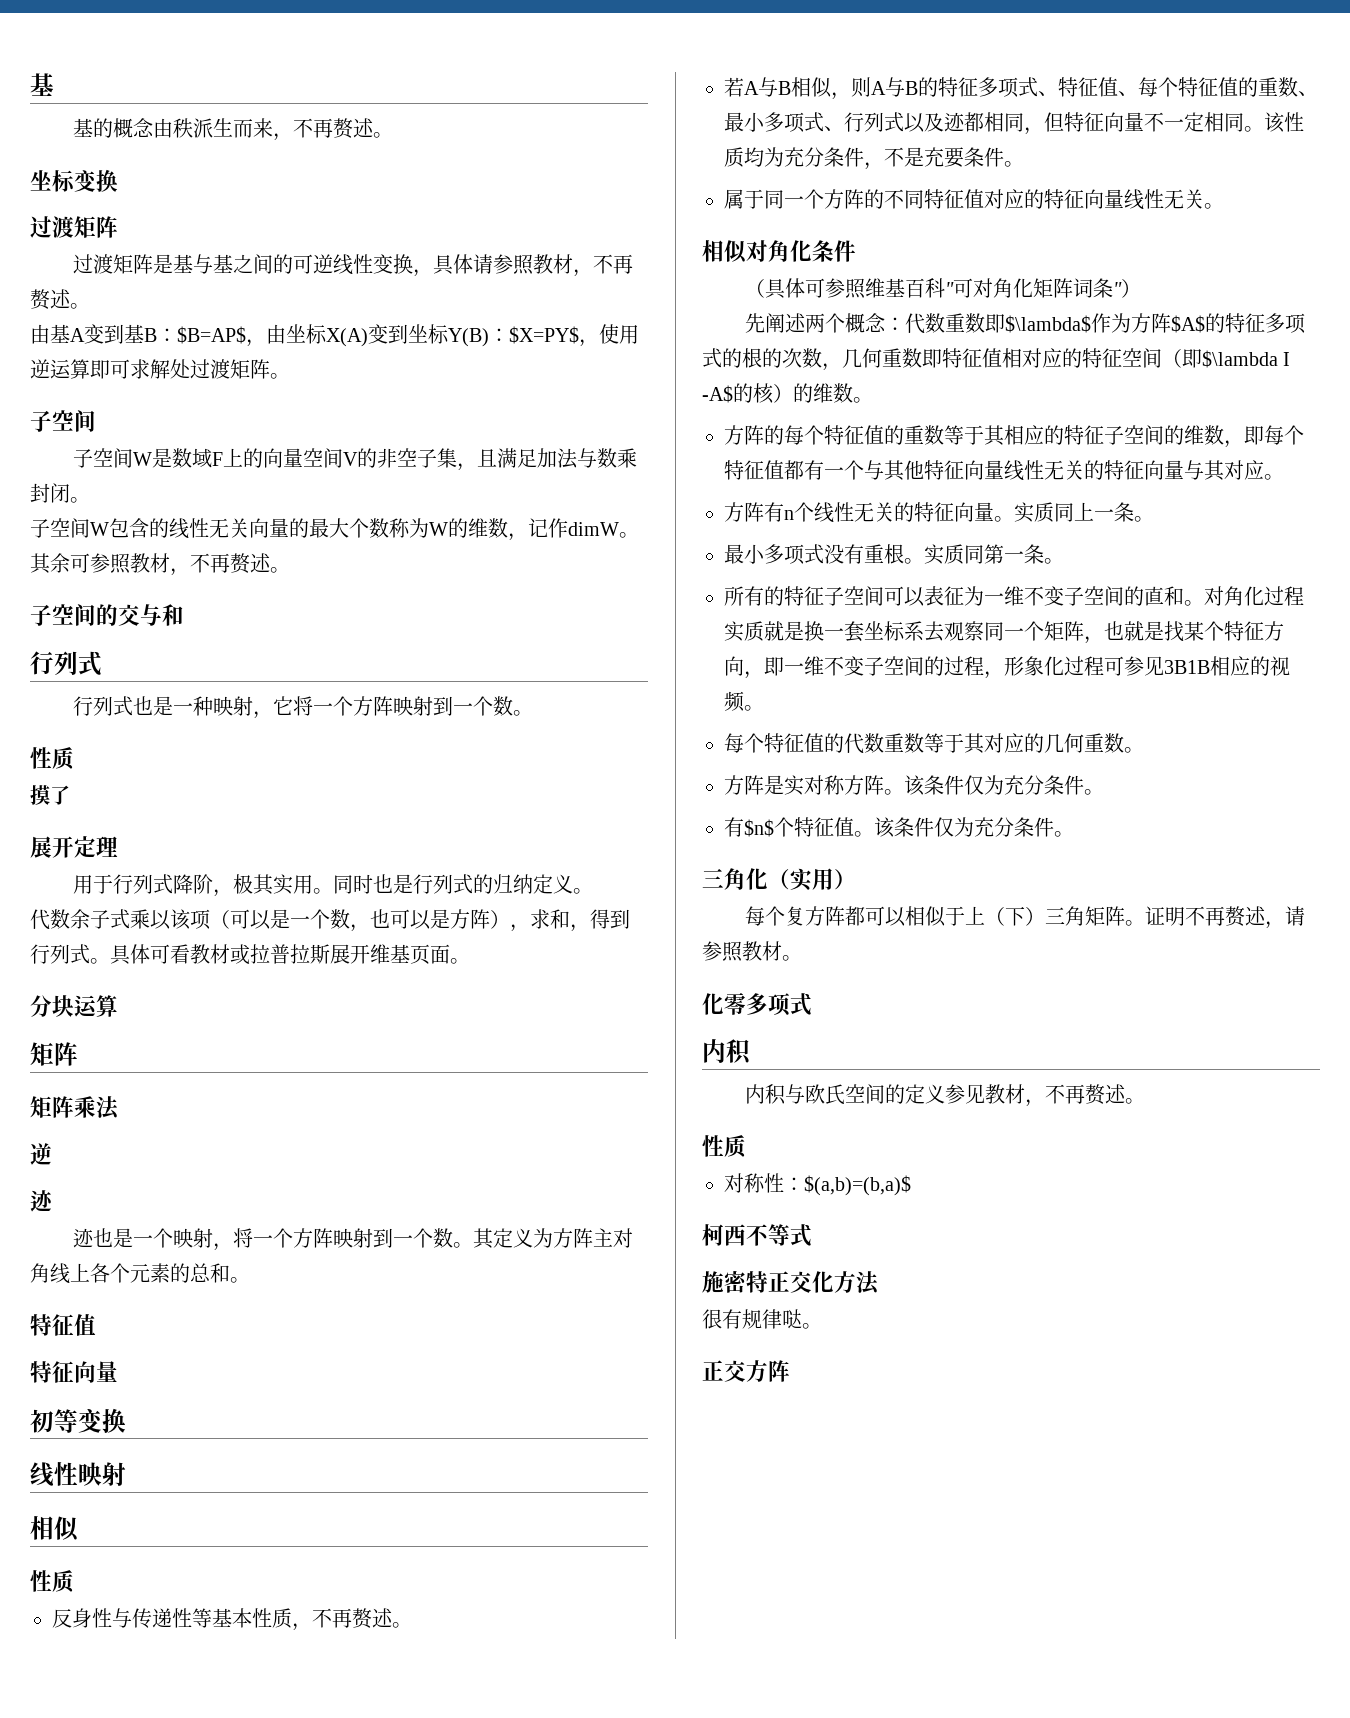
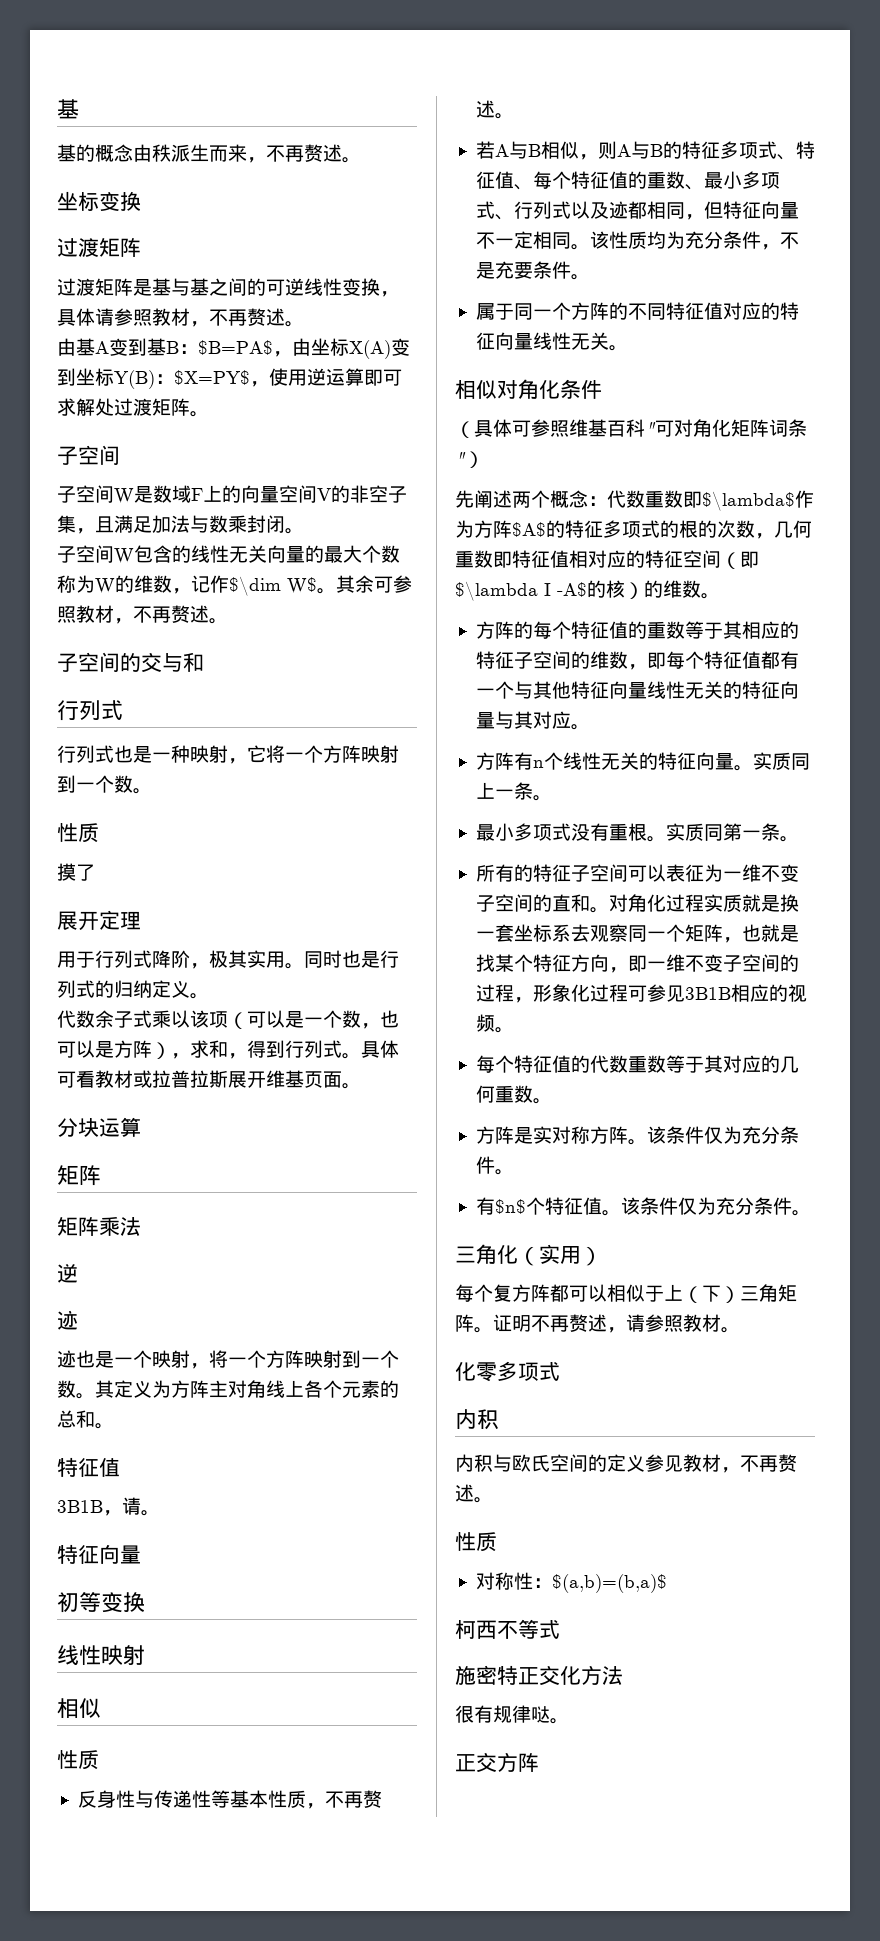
- 由基A变到基B：$B=AP$，由坐标X(A)变到坐标Y(B)：$X=PY$，使用逆运算即可求解处过渡矩阵。
+ 由基A变到基B：$B=PA$，由坐标X(A)变到坐标Y(B)：$X=PY$，使用逆运算即可求解处过渡矩阵。
- 子空间W包含的线性无关向量的最大个数称为W的维数，记作dimW。
+ 子空间W包含的线性无关向量的最大个数称为W的维数，记作$\dim W$。
+ 3B1B，请。

